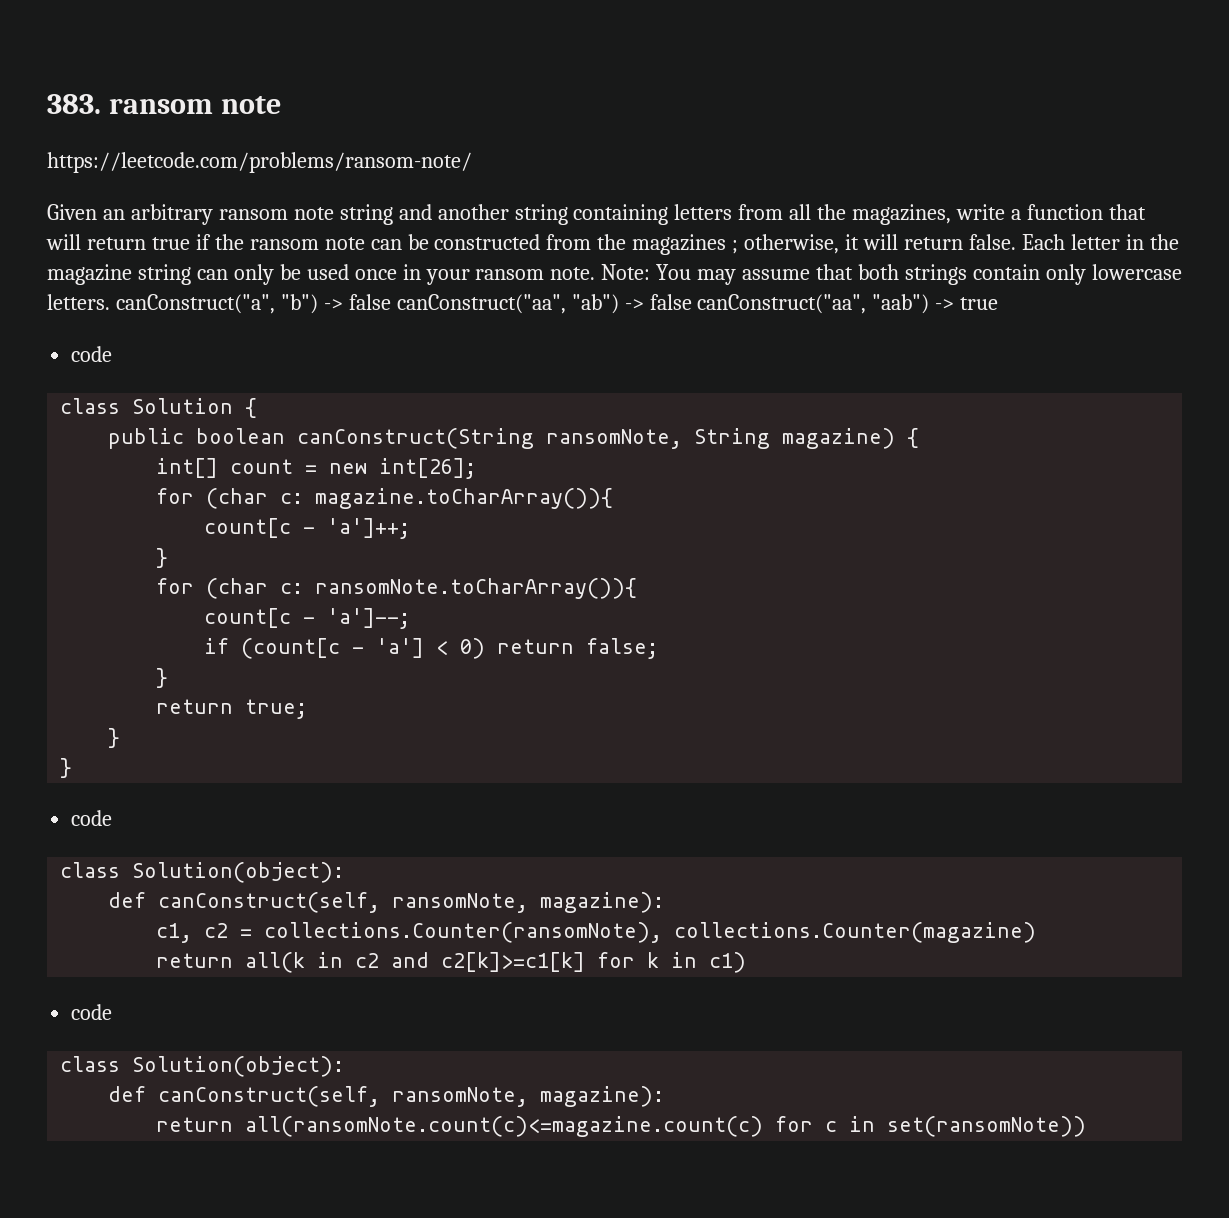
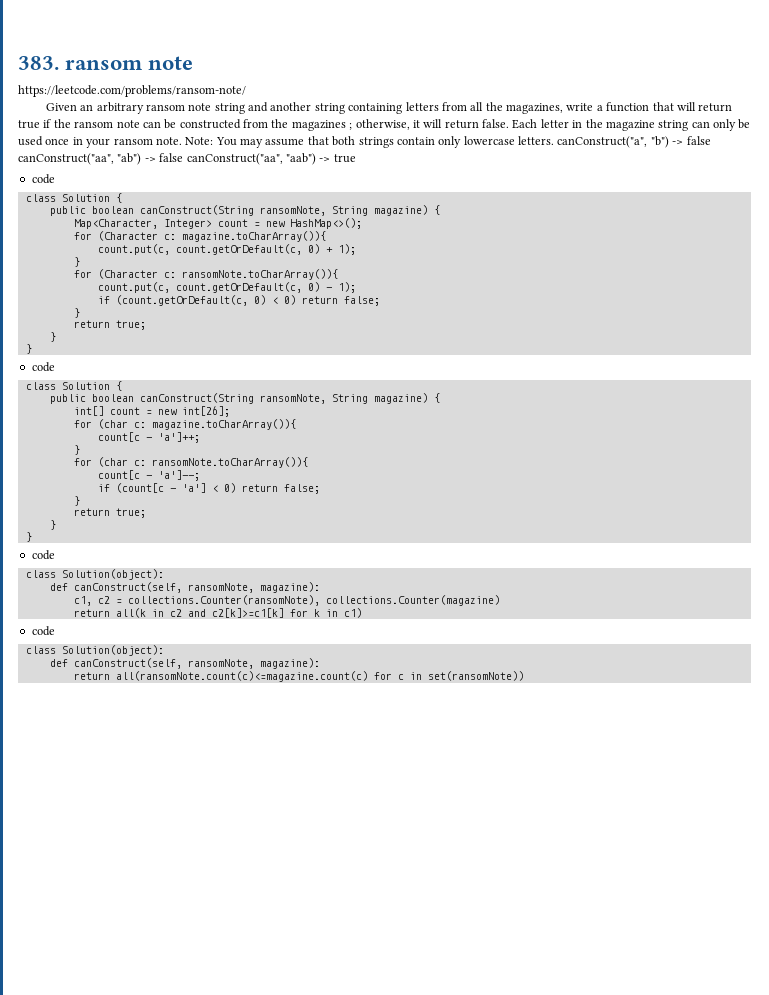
+ Map<Character, Integer> count = new HashMap<>();
+ for (Character c: magazine.toCharArray()){
+ count.put(c, count.getOrDefault(c, 0) + 1);
+ }
+ for (Character c: ransomNote.toCharArray()){
+ count.put(c, count.getOrDefault(c, 0) - 1);
+ if (count.getOrDefault(c, 0) < 0) return false;
+ }
+ return true;
+ }
+ }
+ code
+ class Solution {
+ public boolean canConstruct(String ransomNote, String magazine) {

